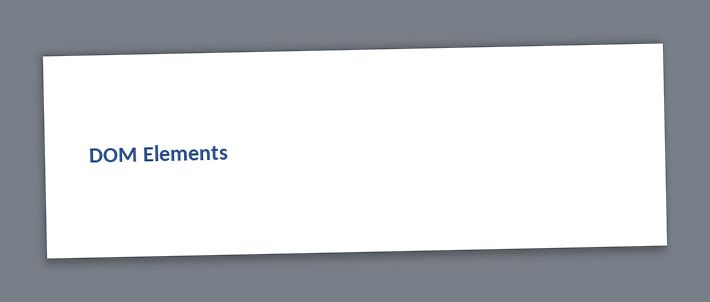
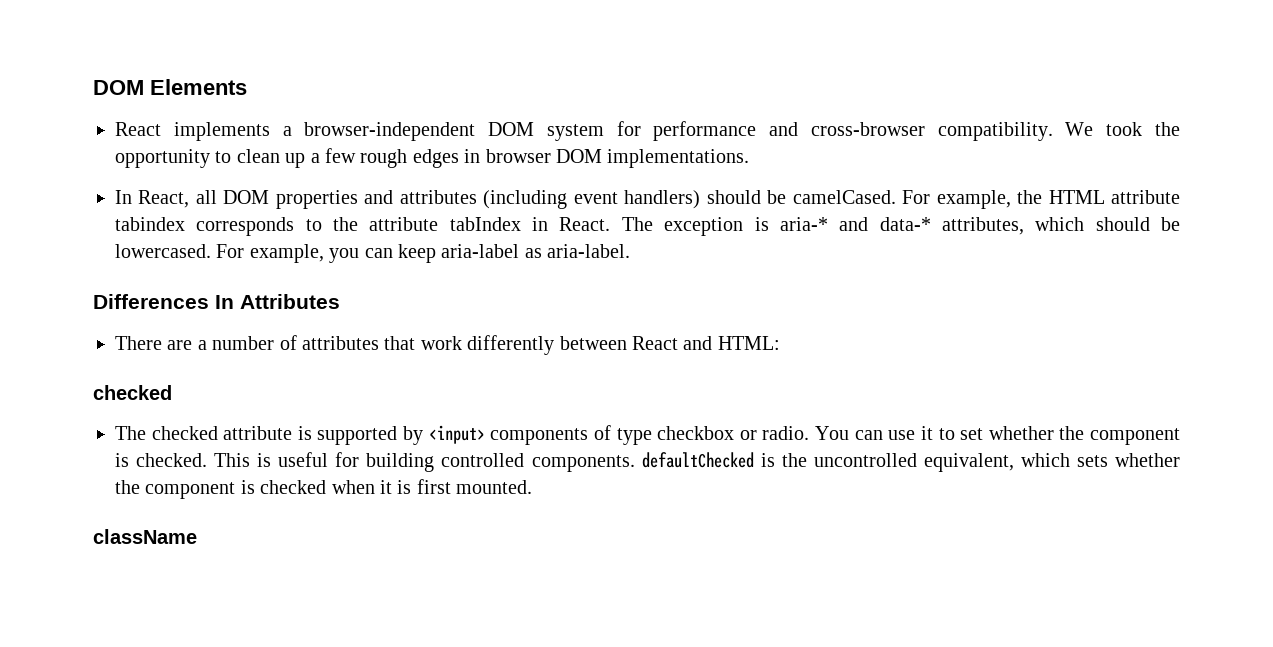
+ React implements a browser-independent DOM system for performance and cross-browser compatibility. We took the opportunity to clean up a few rough edges in browser DOM implementations.
+ In React, all DOM properties and attributes (including event handlers) should be camelCased. For example, the HTML attribute tabindex corresponds to the attribute tabIndex in React. The exception is aria-* and data-* attributes, which should be lowercased. For example, you can keep aria-label as aria-label.
+ Differences In Attributes
+ There are a number of attributes that work differently between React and HTML:
+ checked
+ The checked attribute is supported by <input> components of type checkbox or radio. You can use it to set whether the component is checked. This is useful for building controlled components. defaultChecked is the uncontrolled equivalent, which sets whether the component is checked when it is first mounted.
+ className

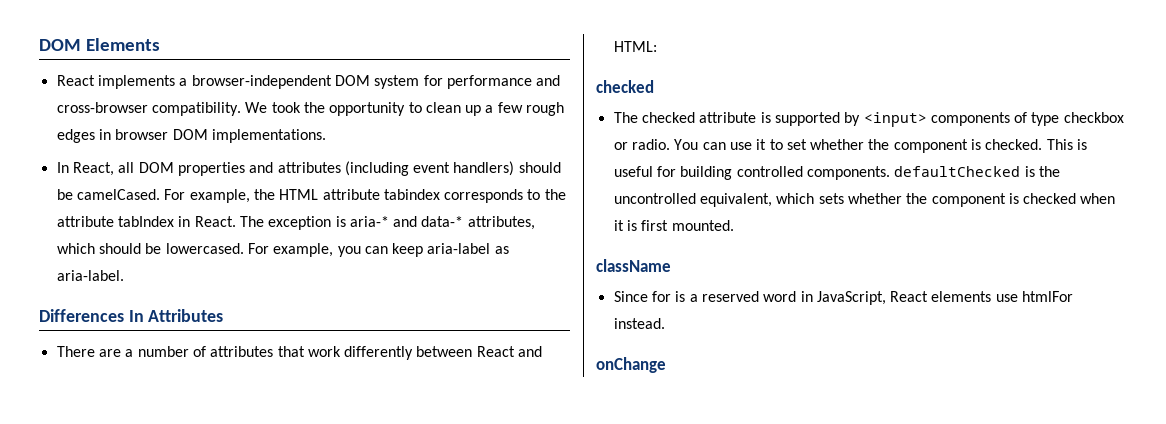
+ Since for is a reserved word in JavaScript, React elements use htmlFor instead.
+ onChange

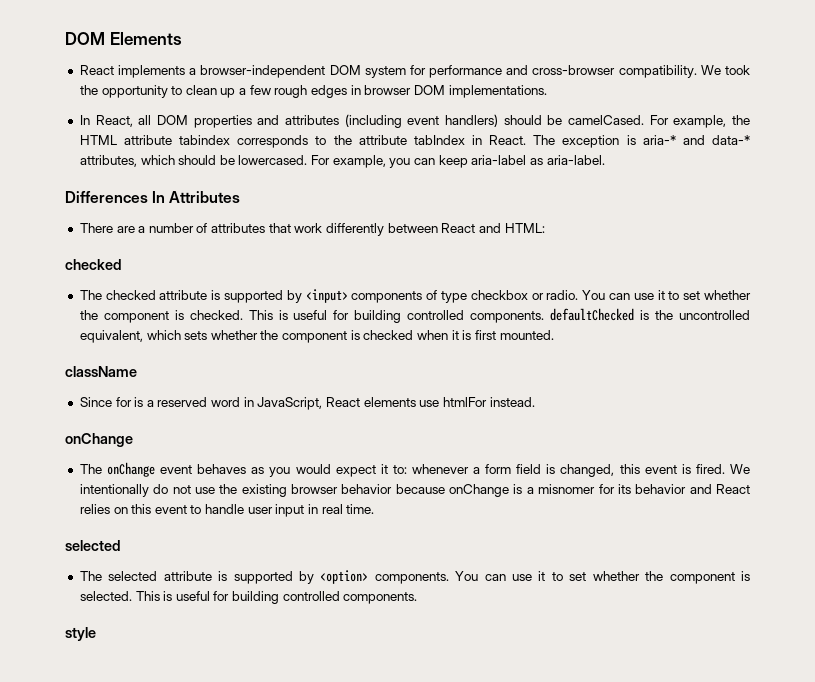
+ The onChange event behaves as you would expect it to: whenever a form field is changed, this event is fired. We intentionally do not use the existing browser behavior because onChange is a misnomer for its behavior and React relies on this event to handle user input in real time.
+ selected
+ The selected attribute is supported by <option> components. You can use it to set whether the component is selected. This is useful for building controlled components.
+ style

